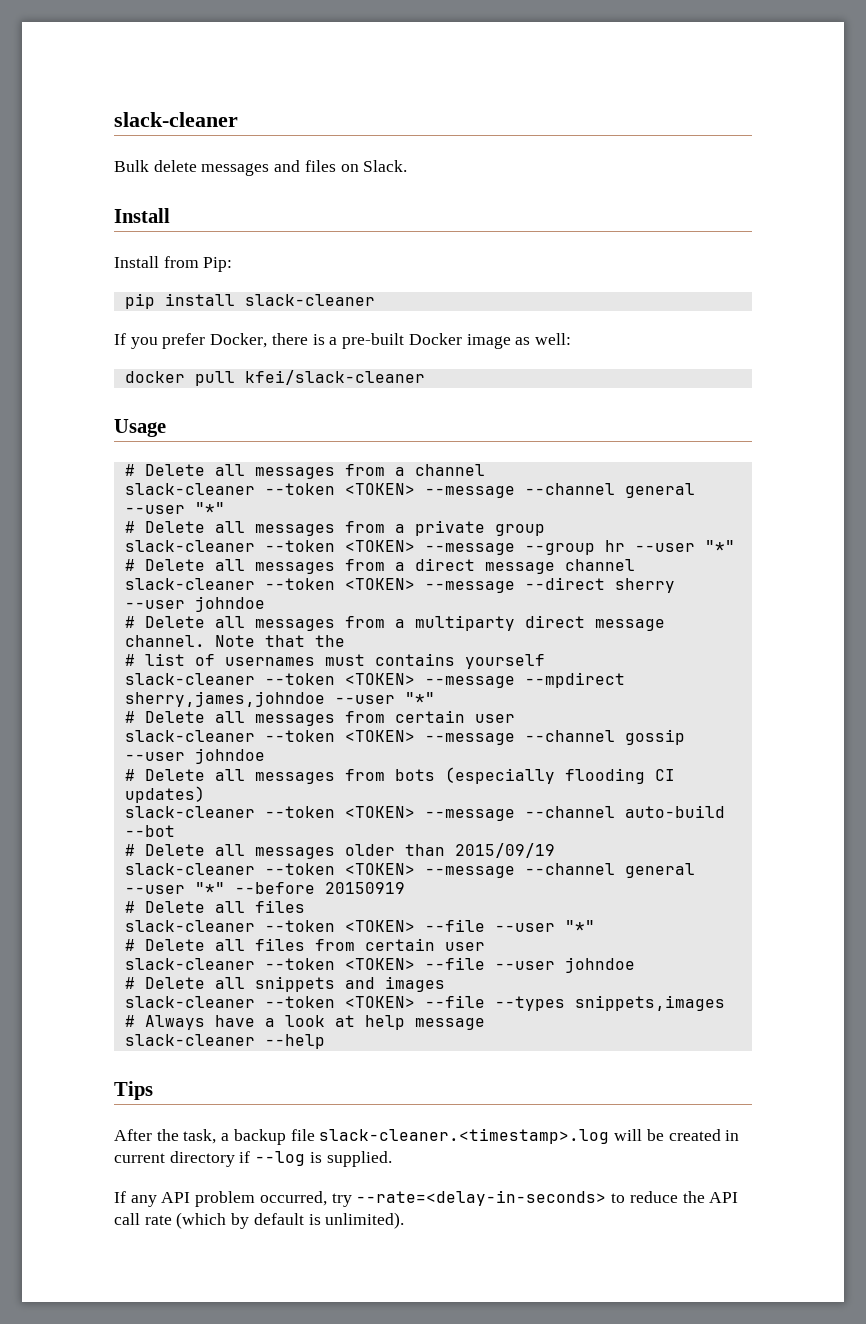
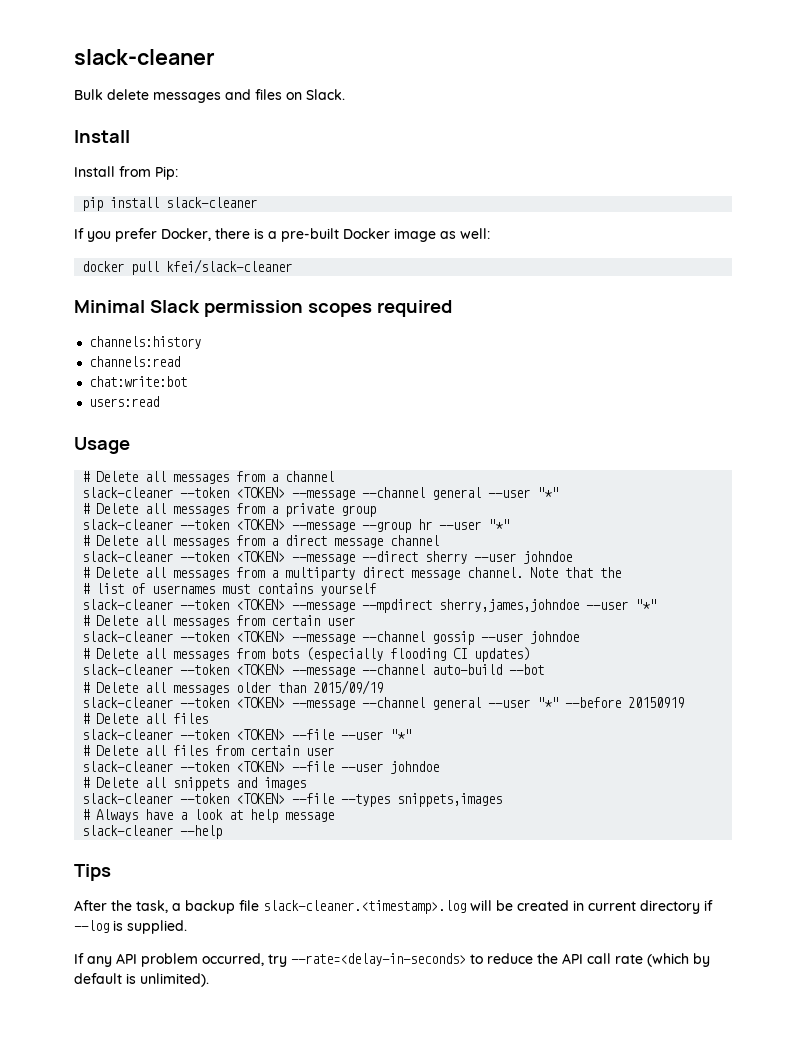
+ Minimal Slack permission scopes required
+ channels:history
+ channels:read
+ chat:write:bot
+ users:read

